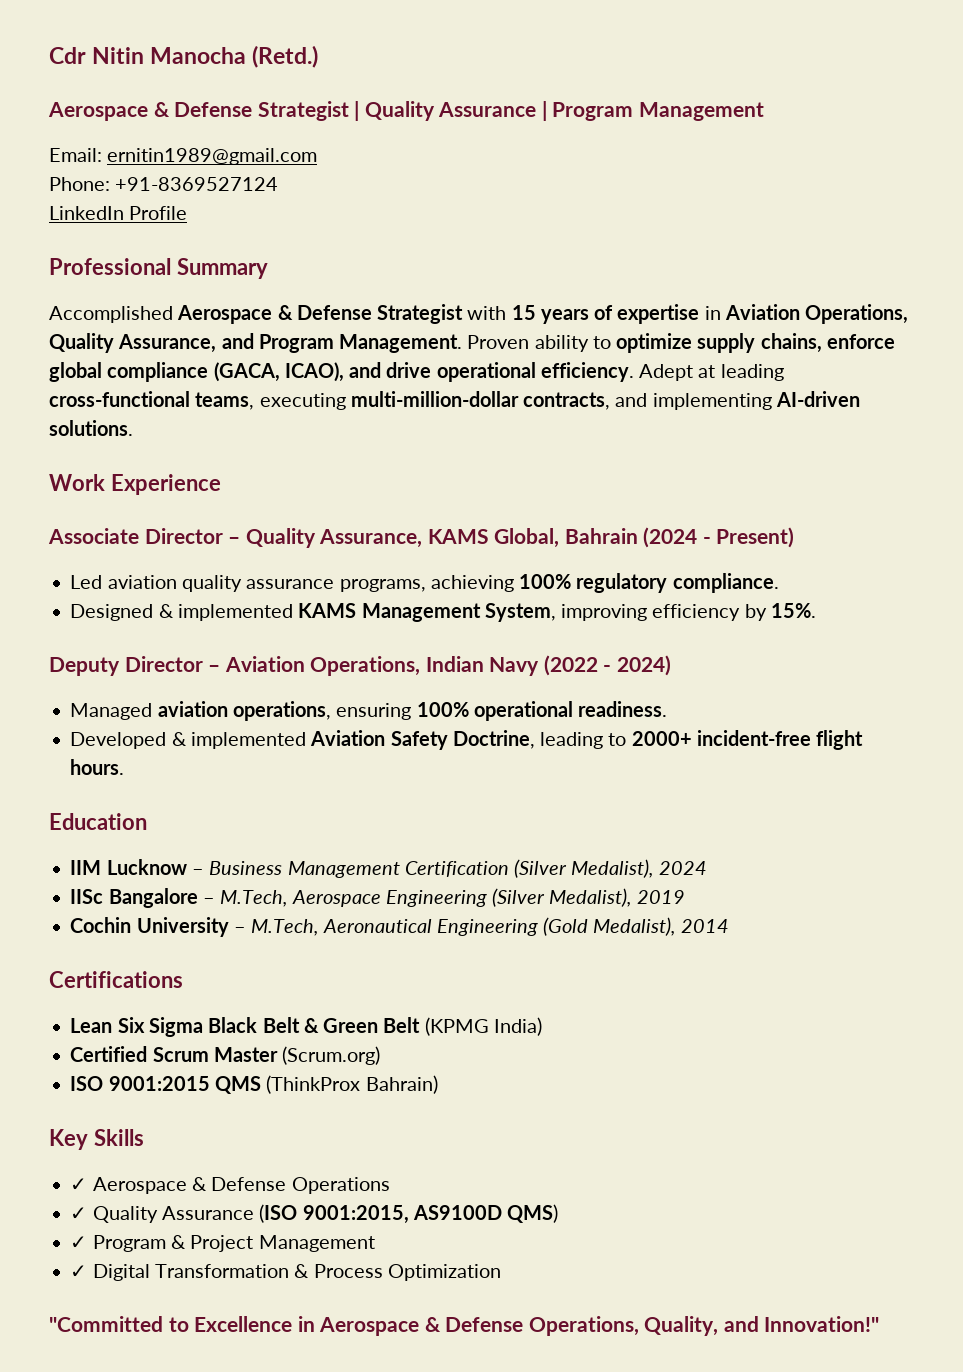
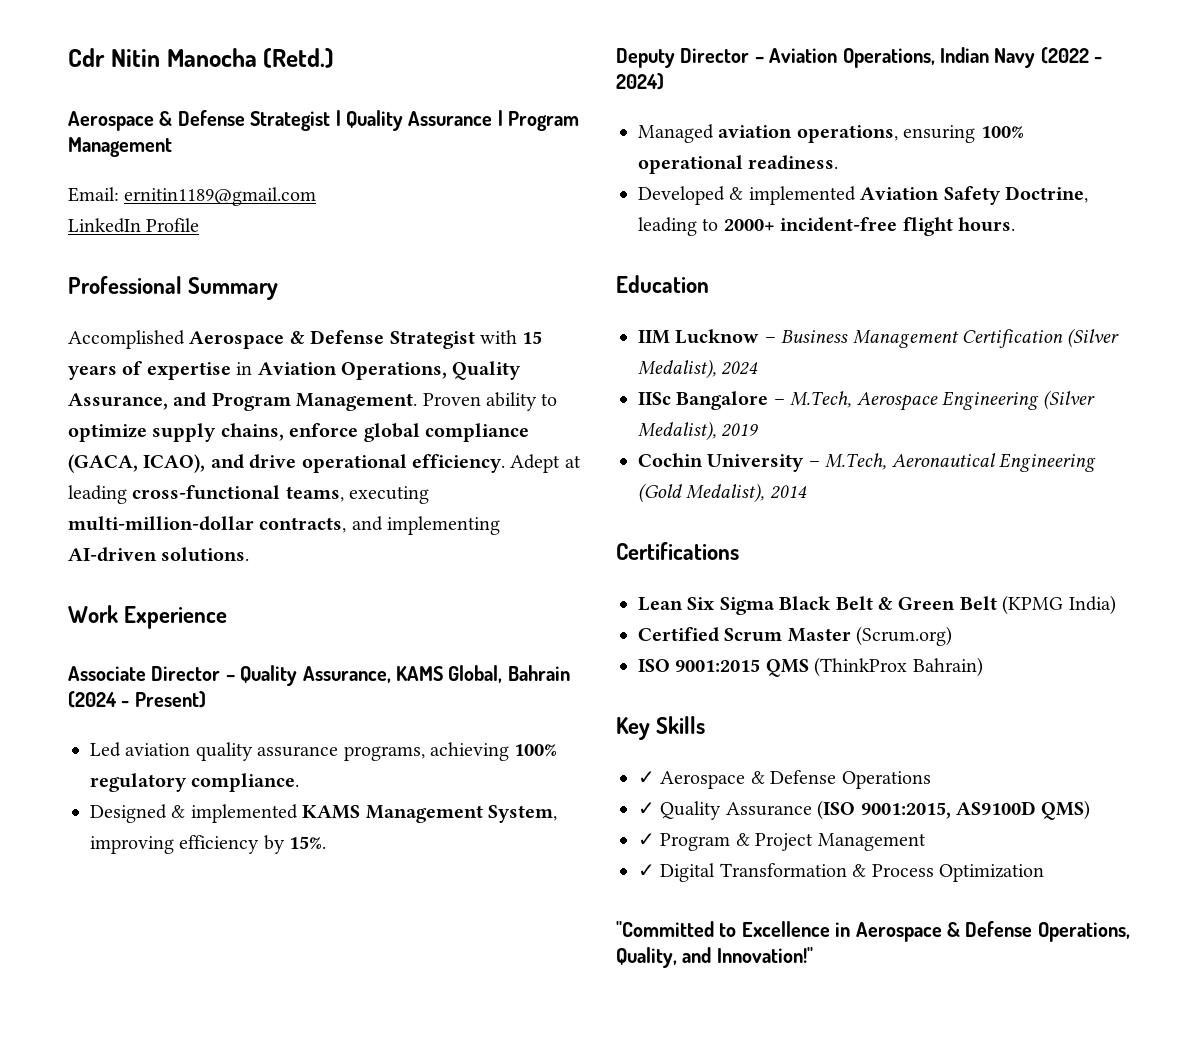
- Email: ernitin1989@gmail.com
- Phone: +91-8369527124
+ Email: ernitin1189@gmail.com

